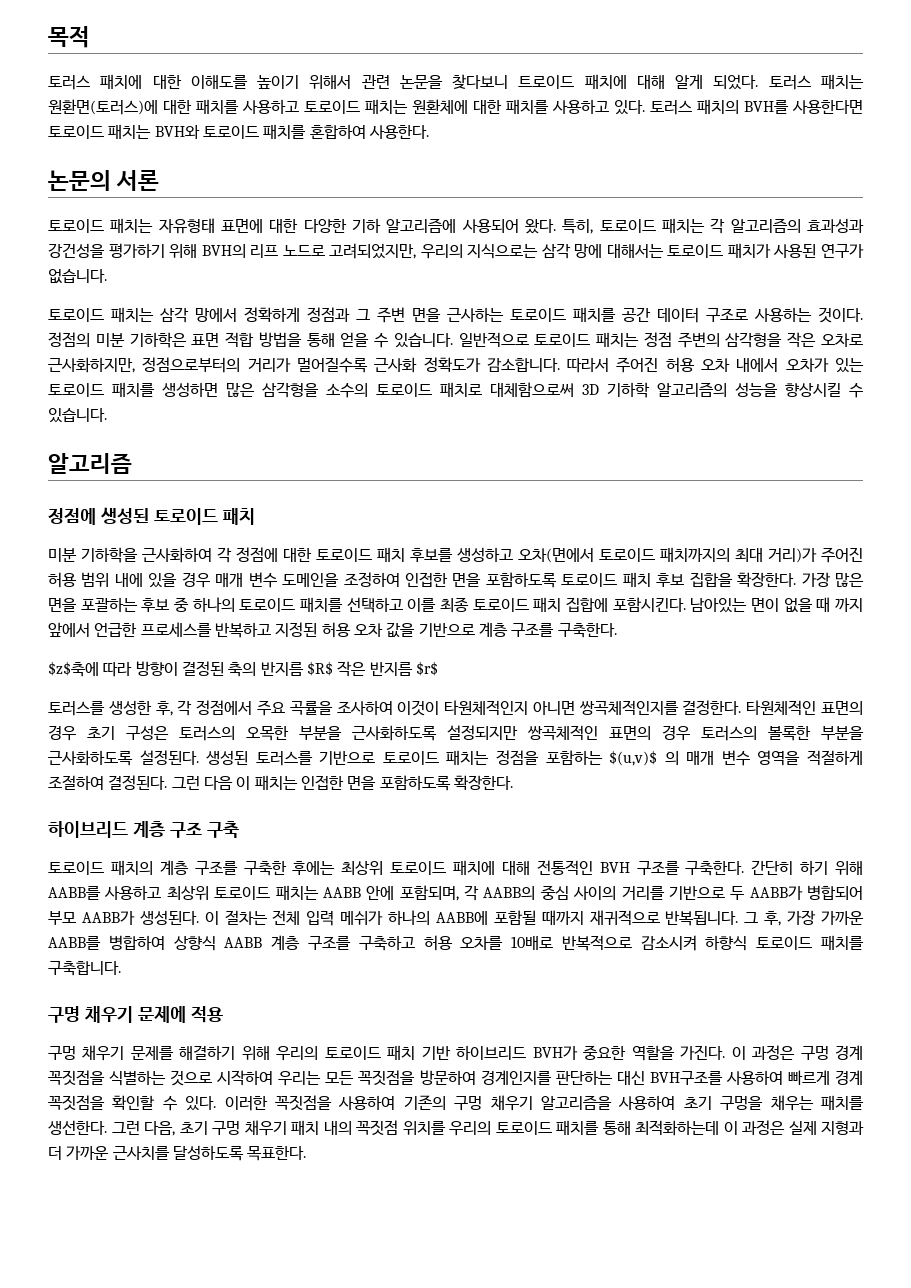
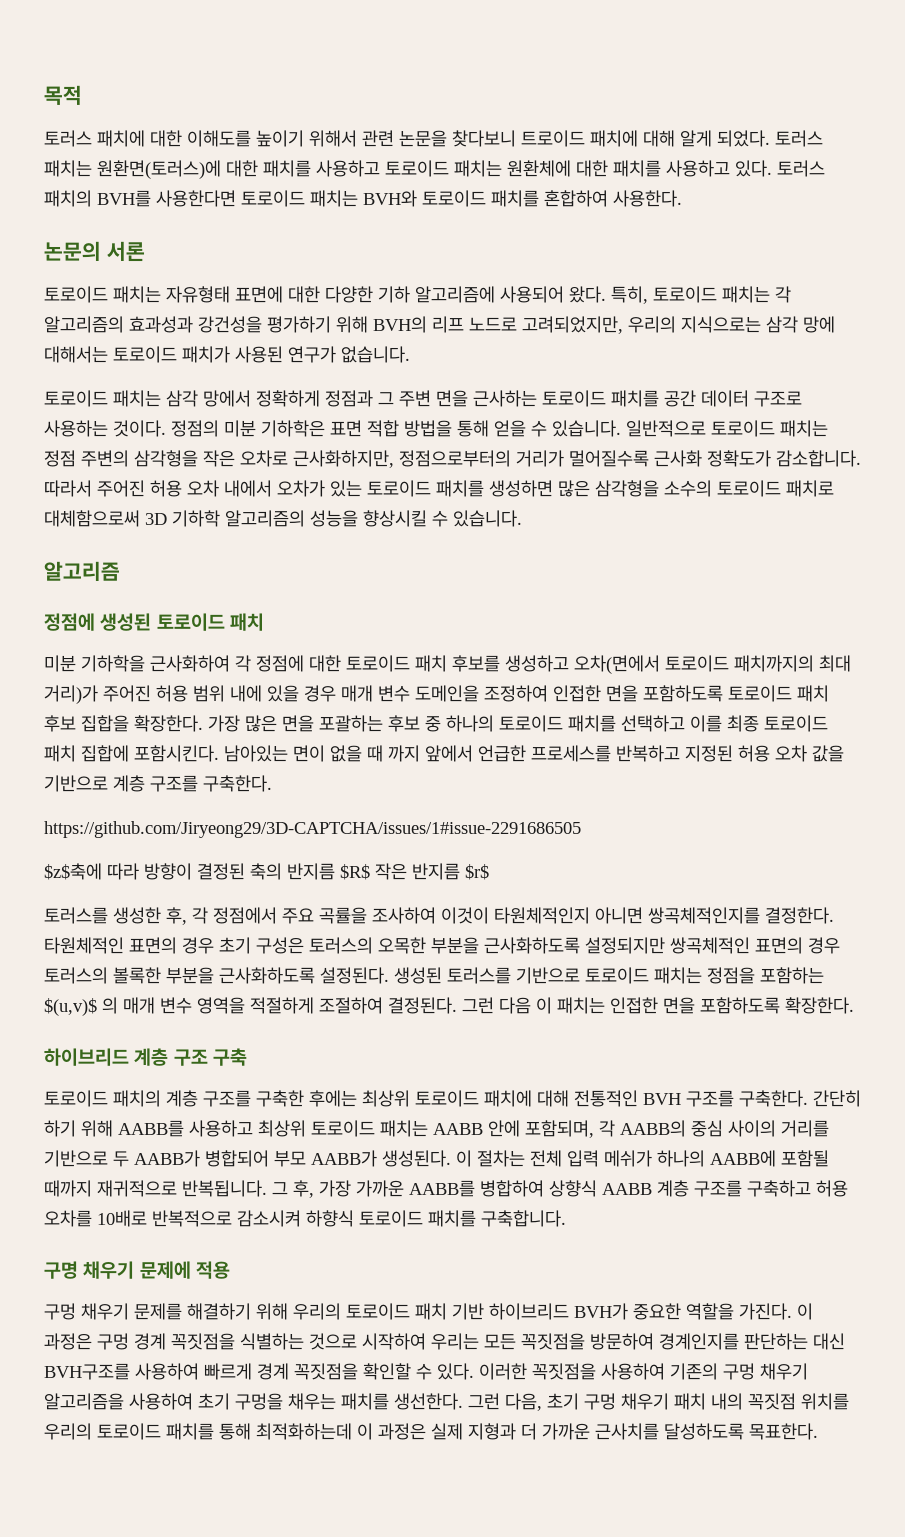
+ https://github.com/Jiryeong29/3D-CAPTCHA/issues/1#issue-2291686505

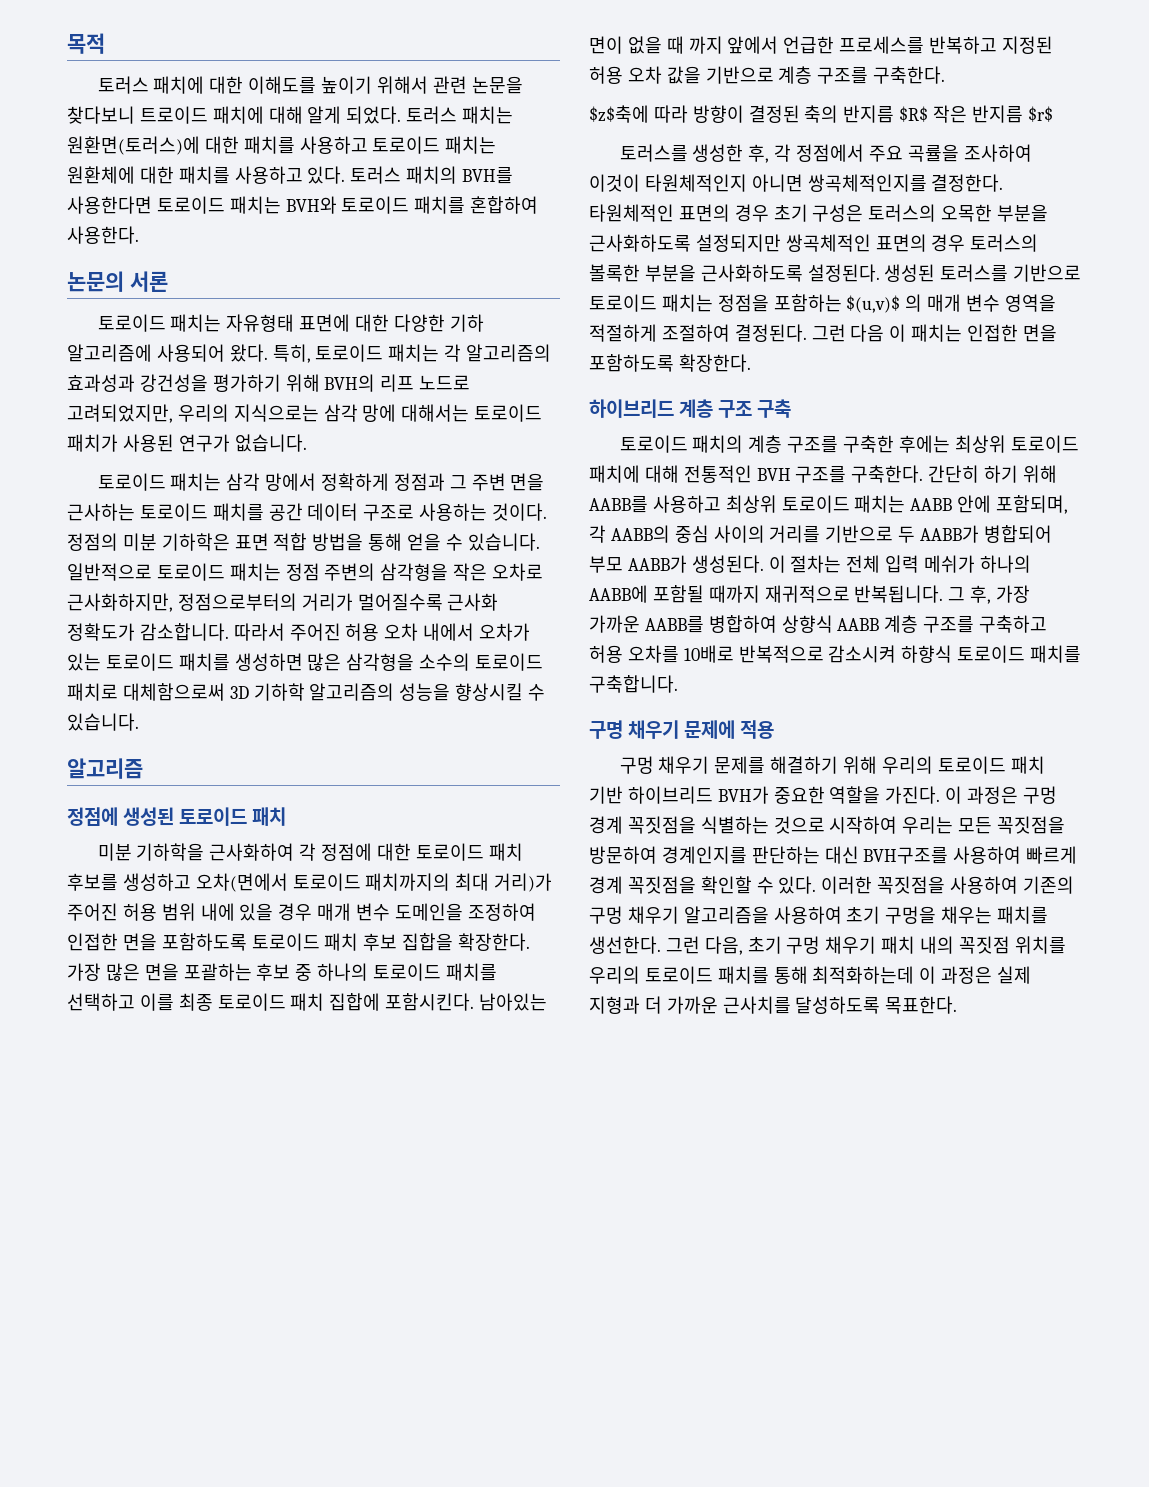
- https://github.com/Jiryeong29/3D-CAPTCHA/issues/1#issue-2291686505

